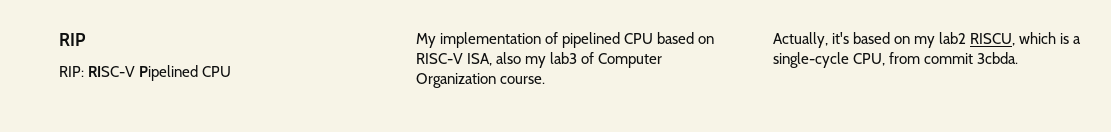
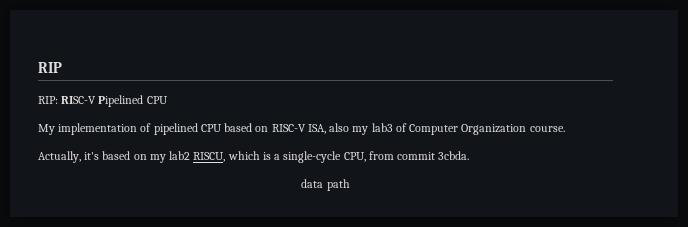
+ data path

